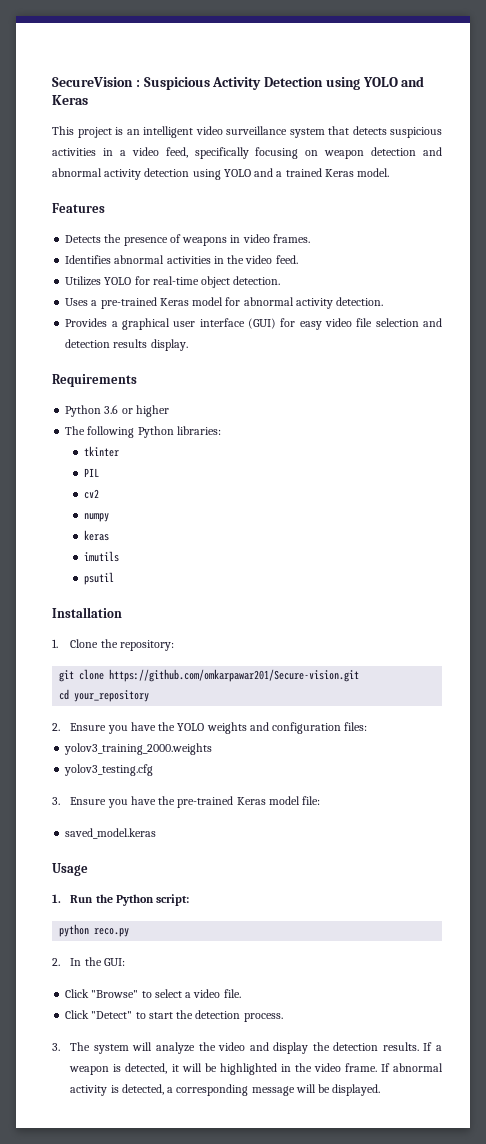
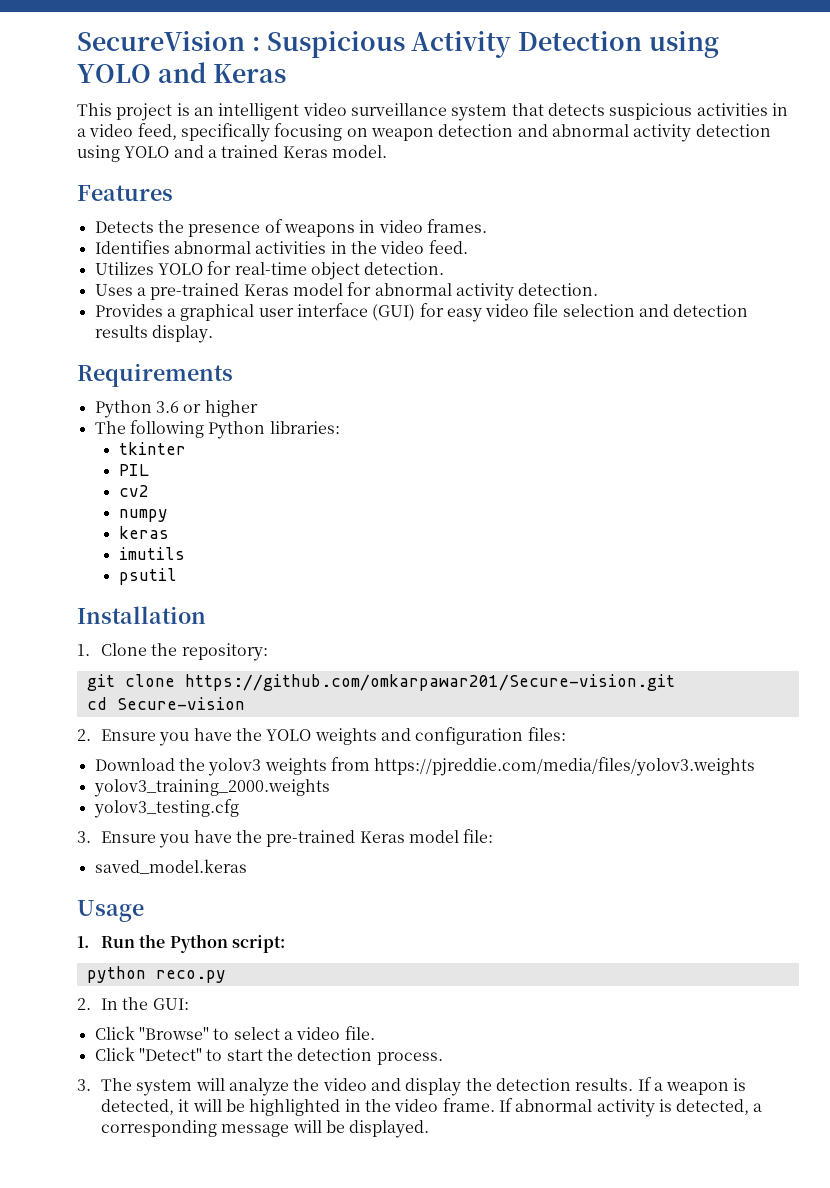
- cd your_repository
+ cd Secure-vision
+ Download the yolov3 weights from https://pjreddie.com/media/files/yolov3.weights

